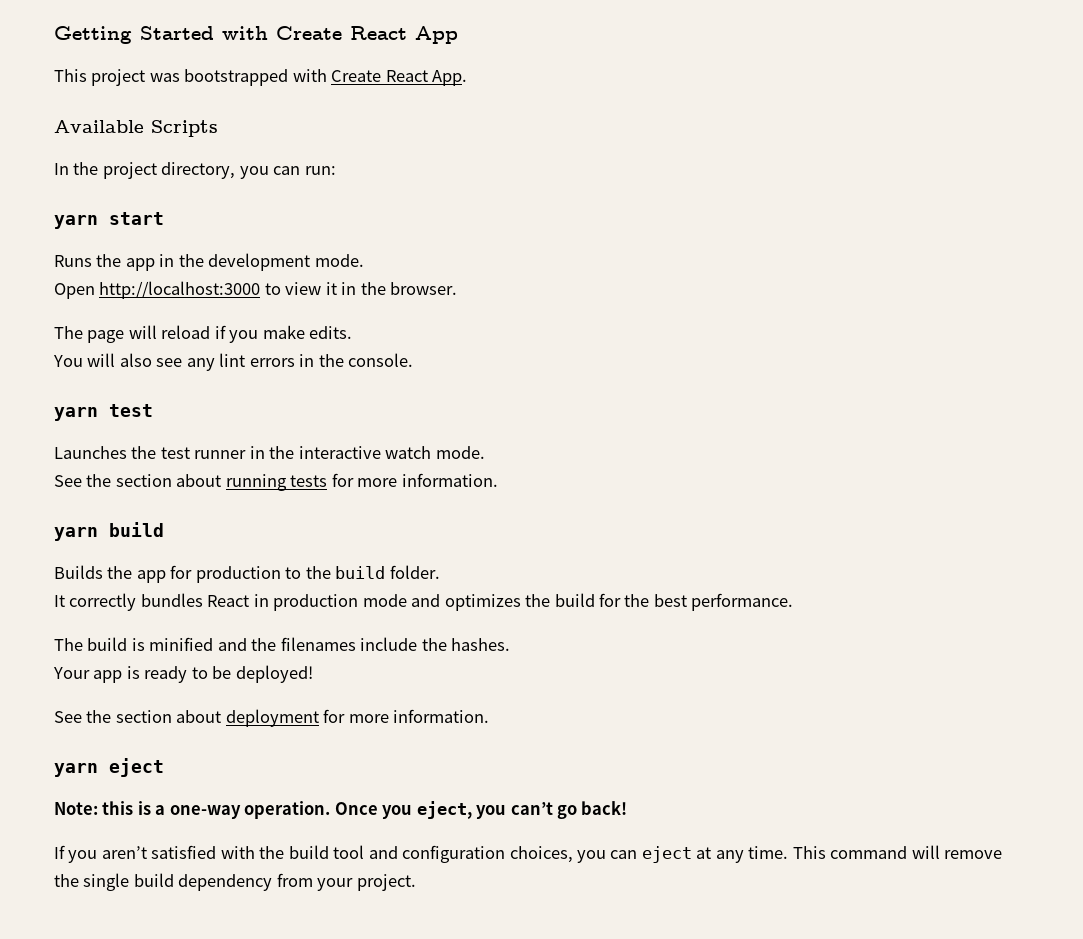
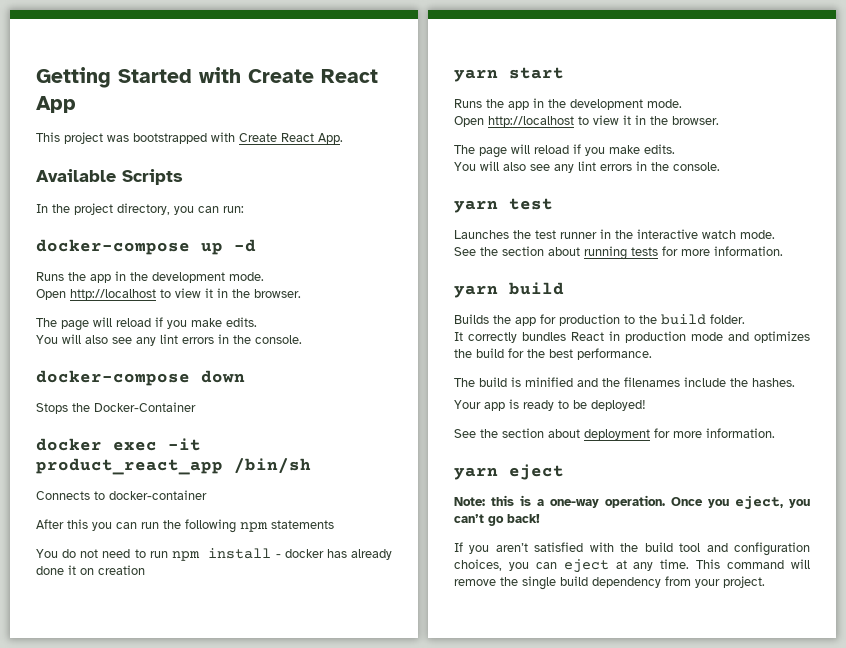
+ docker-compose up -d
+ Runs the app in the development mode.
+ Open http://localhost to view it in the browser.
+ The page will reload if you make edits.
+ You will also see any lint errors in the console.
+ docker-compose down
+ Stops the Docker-Container
+ docker exec -it product_react_app /bin/sh
+ Connects to docker-container
+ After this you can run the following npm statements
+ You do not need to run npm install - docker has already done it on creation
  yarn start
  Runs the app in the development mode.
- Open http://localhost:3000 to view it in the browser.
+ Open http://localhost to view it in the browser.

